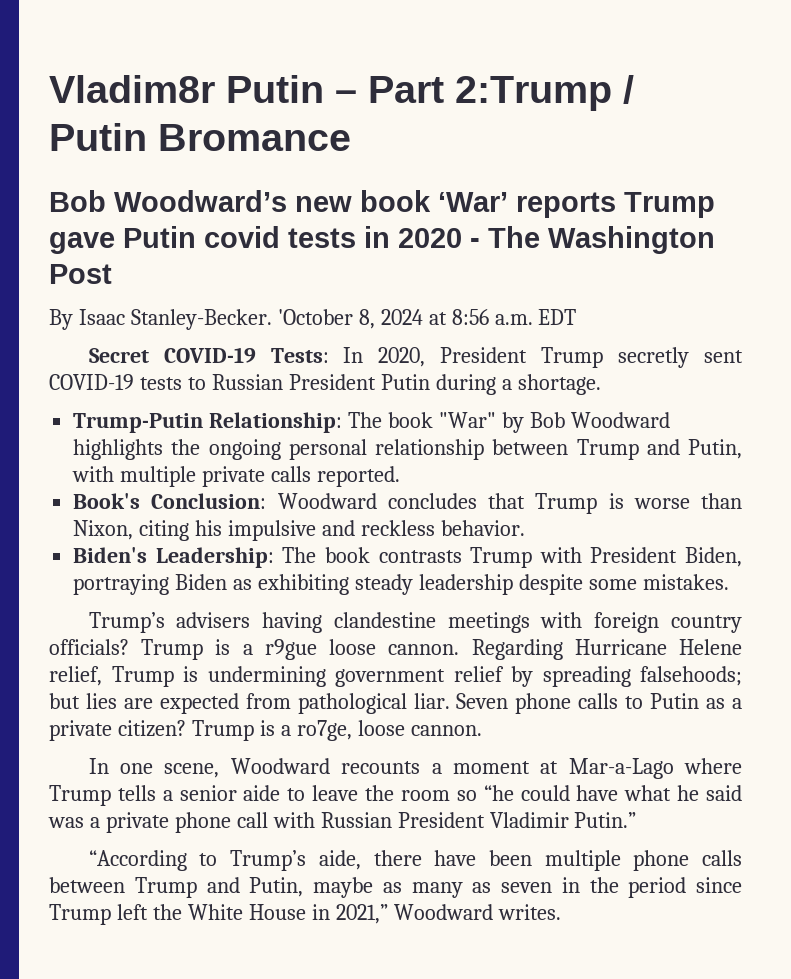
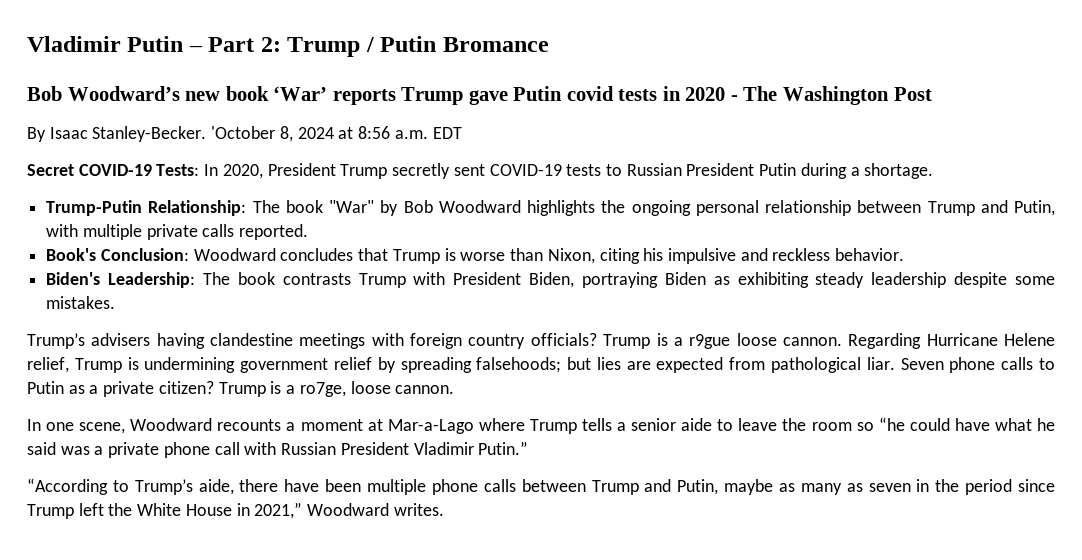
- Vladim8r Putin – Part 2:Trump / Putin Bromance
+ Vladimir Putin – Part 2: Trump / Putin Bromance

